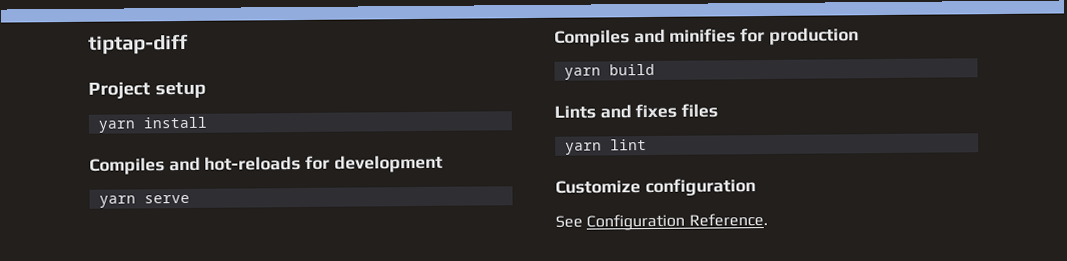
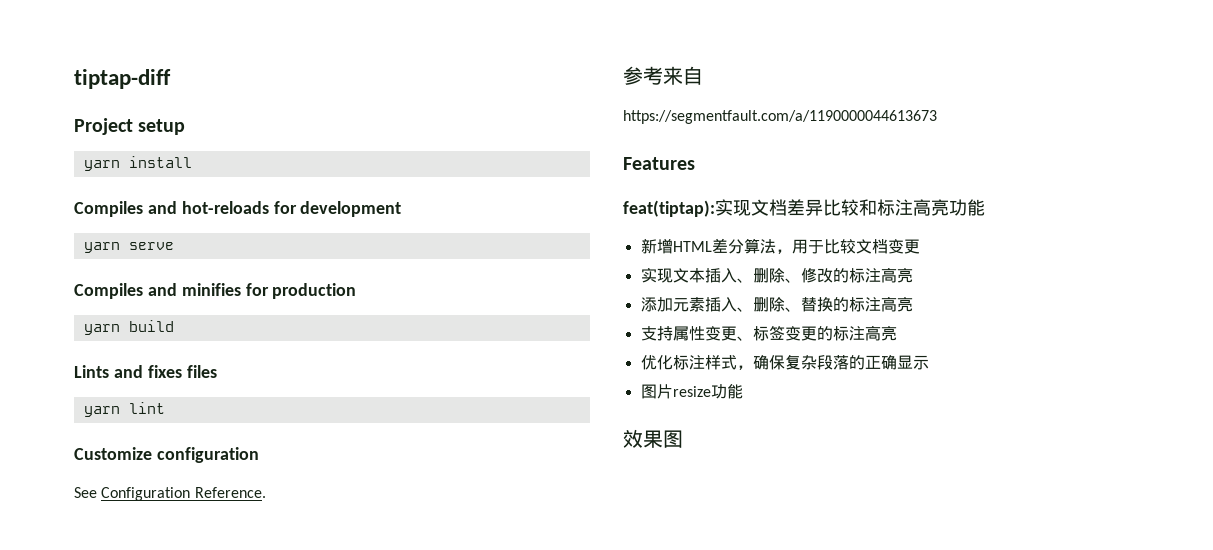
+ 参考来自
+ https://segmentfault.com/a/1190000044613673
+ Features
+ feat(tiptap):实现文档差异比较和标注高亮功能
+ 新增HTML差分算法，用于比较文档变更
+ 实现文本插入、删除、修改的标注高亮
+ 添加元素插入、删除、替换的标注高亮
+ 支持属性变更、标签变更的标注高亮
+ 优化标注样式，确保复杂段落的正确显示
+ 图片resize功能
+ 效果图

